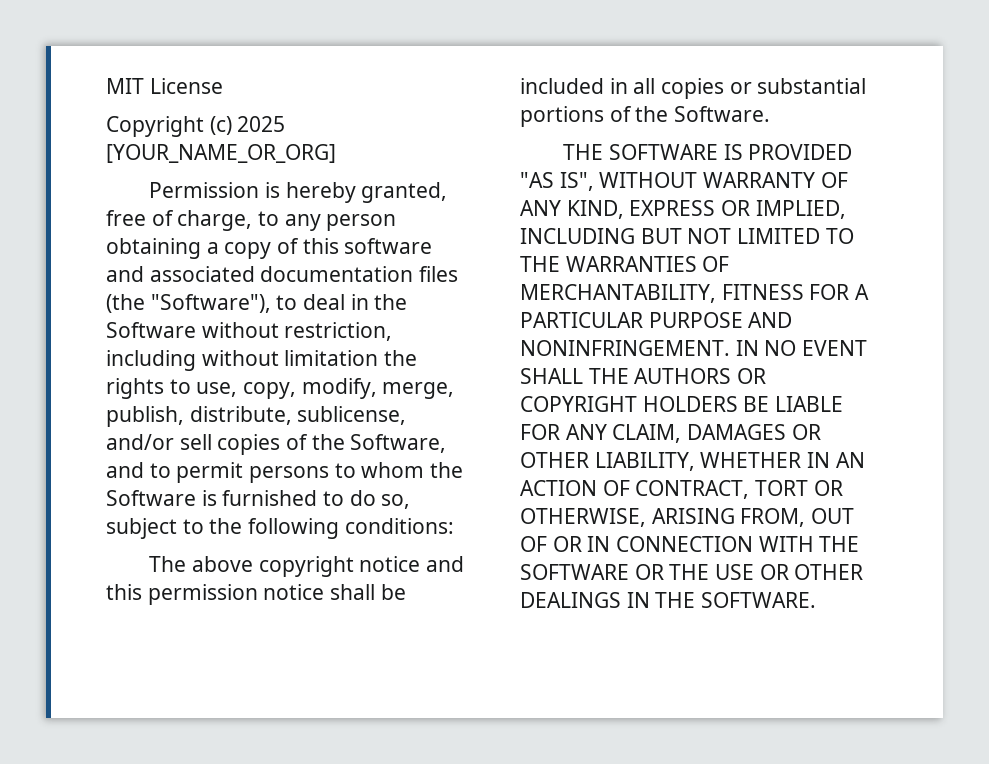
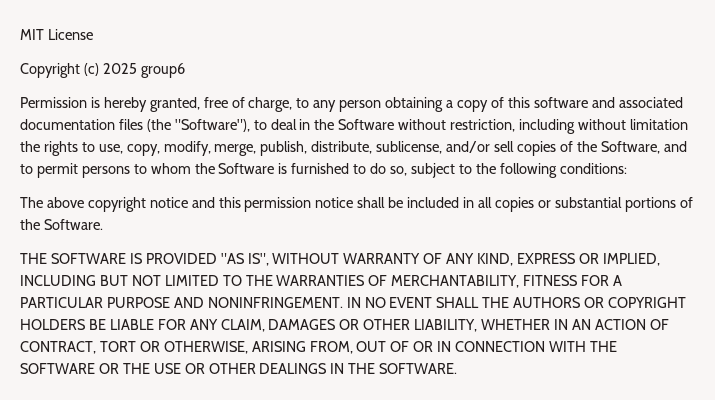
- Copyright (c) 2025 [YOUR_NAME_OR_ORG]
+ Copyright (c) 2025 group6

